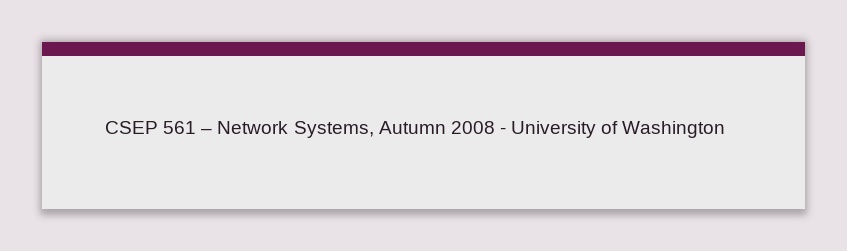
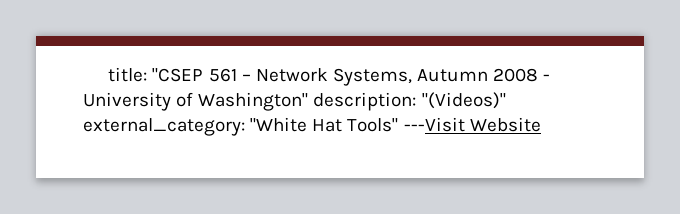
- CSEP 561 – Network Systems, Autumn 2008 - University of Washington
+ title: "CSEP 561 – Network Systems, Autumn 2008 - University of Washington" description: "(Videos)" external_category: "White Hat Tools" ---Visit Website

